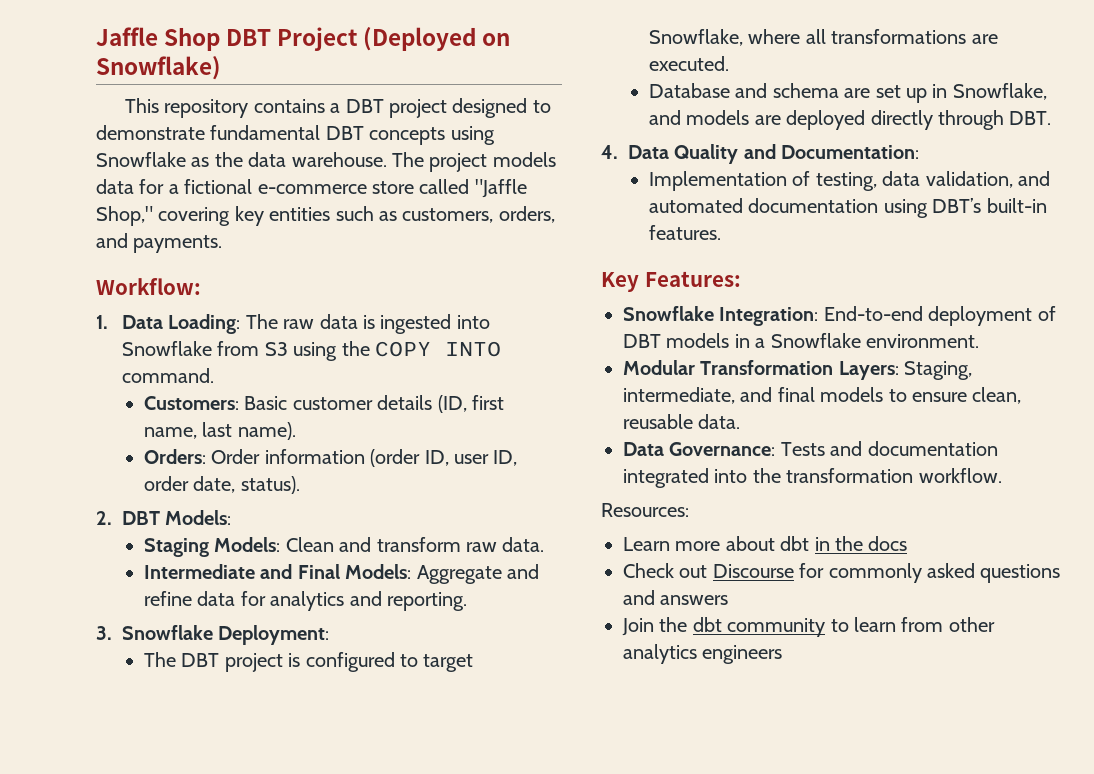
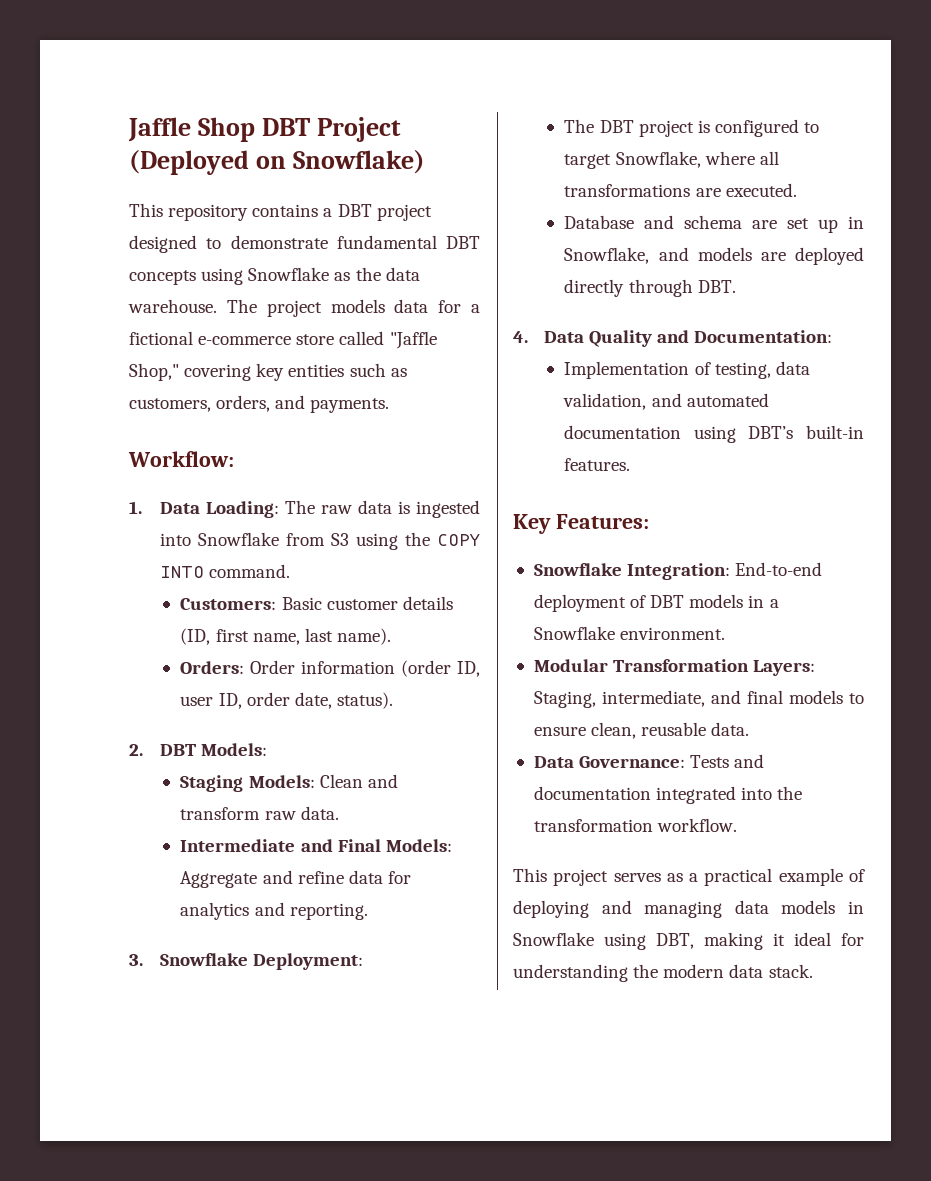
- Resources:
- Learn more about dbt in the docs
- Check out Discourse for commonly asked questions and answers
- Join the dbt community to learn from other analytics engineers
+ This project serves as a practical example of deploying and managing data models in Snowflake using DBT, making it ideal for understanding the modern data stack.

